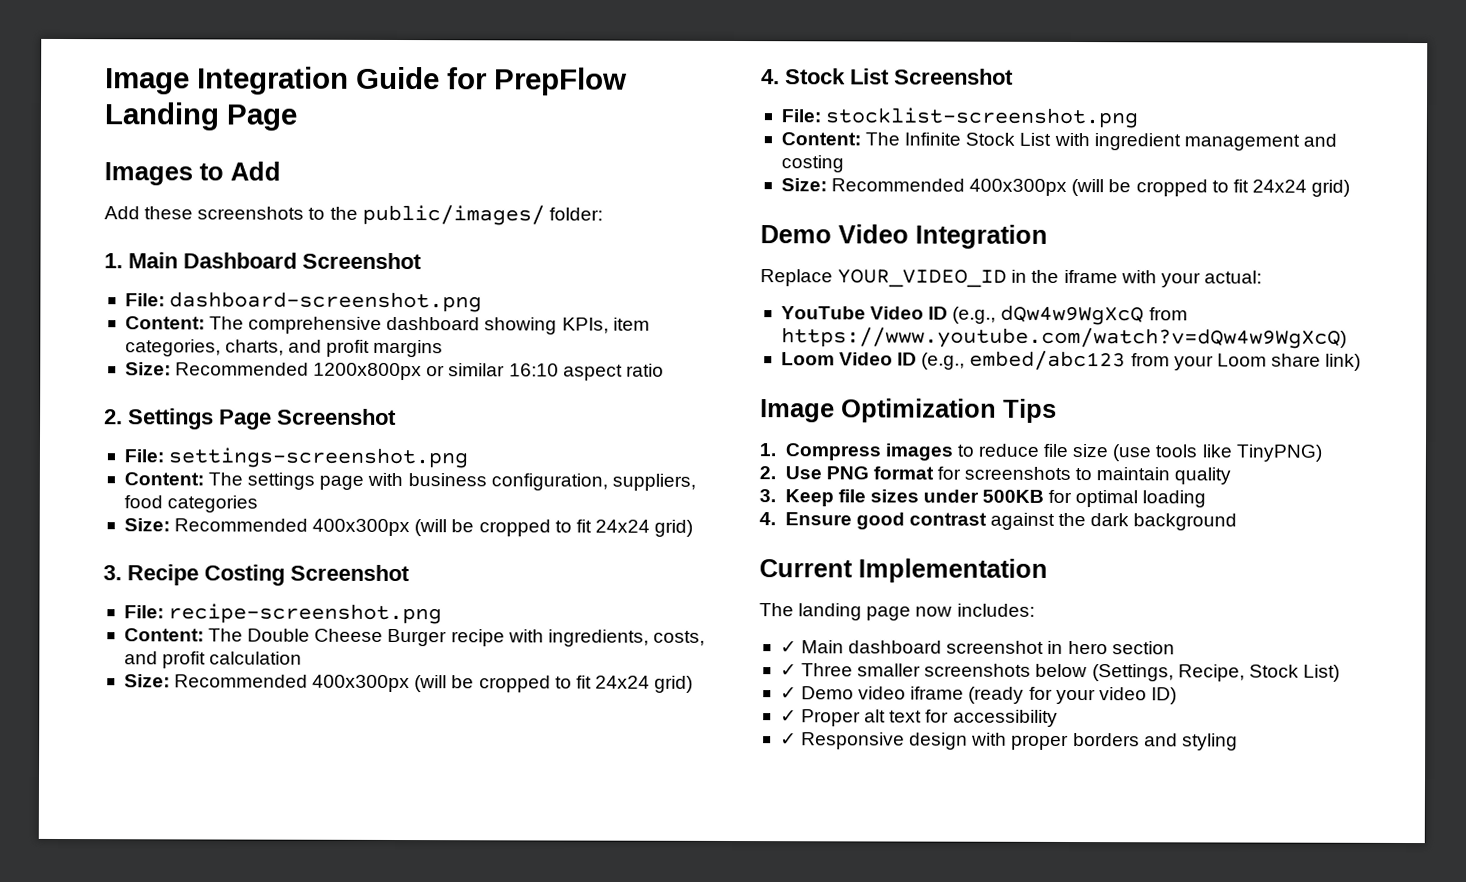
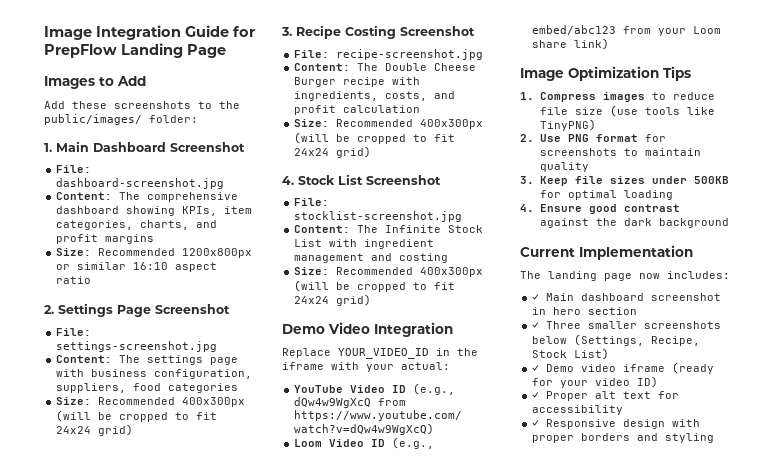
- File: dashboard-screenshot.png
+ File: dashboard-screenshot.jpg
- File: settings-screenshot.png
+ File: settings-screenshot.jpg
- File: recipe-screenshot.png
+ File: recipe-screenshot.jpg
- File: stocklist-screenshot.png
+ File: stocklist-screenshot.jpg

